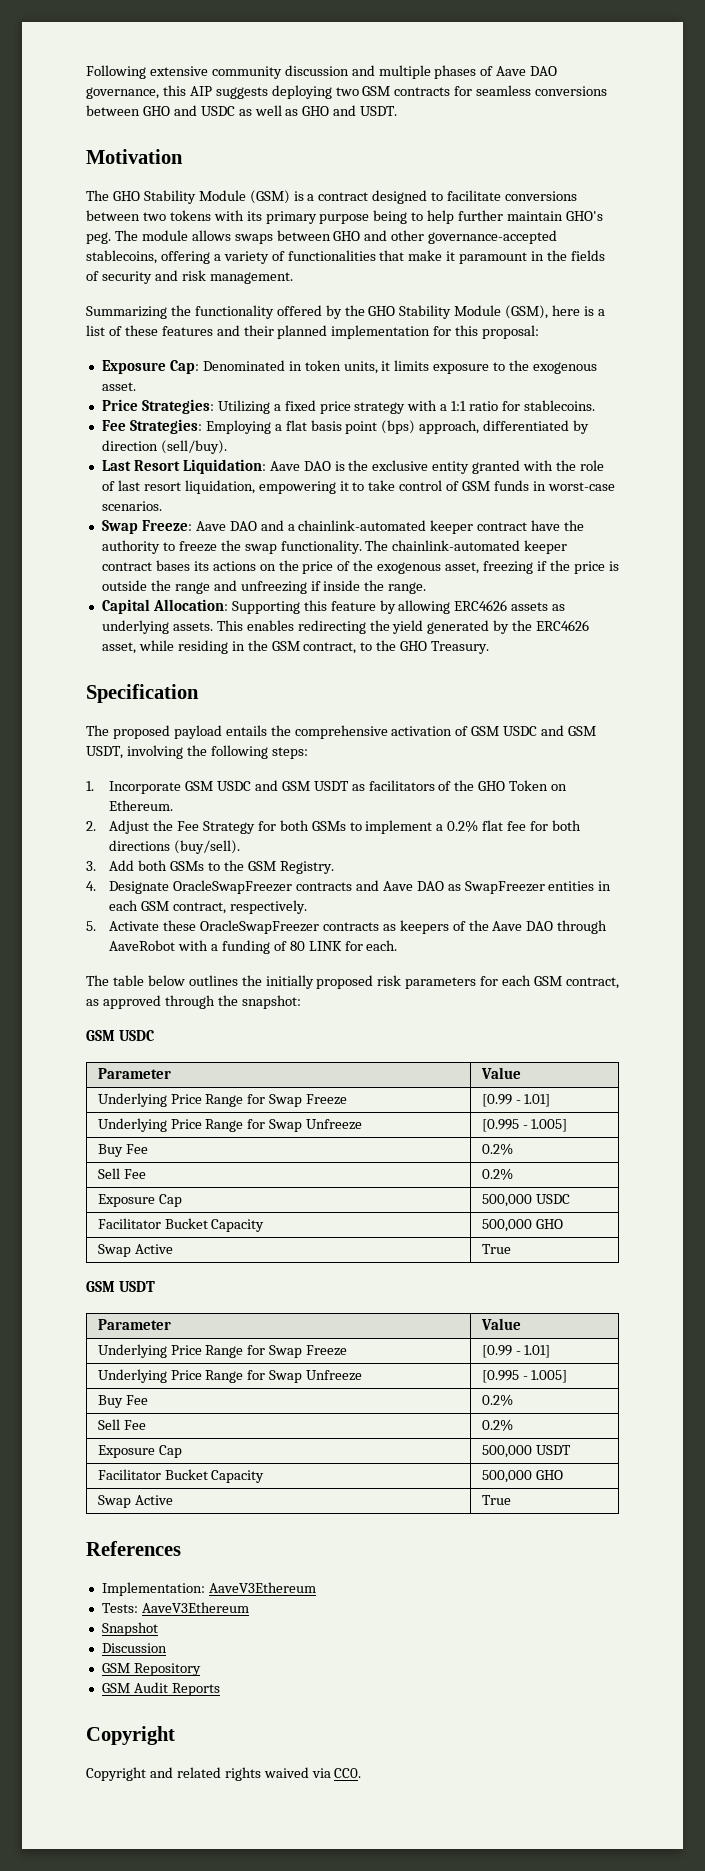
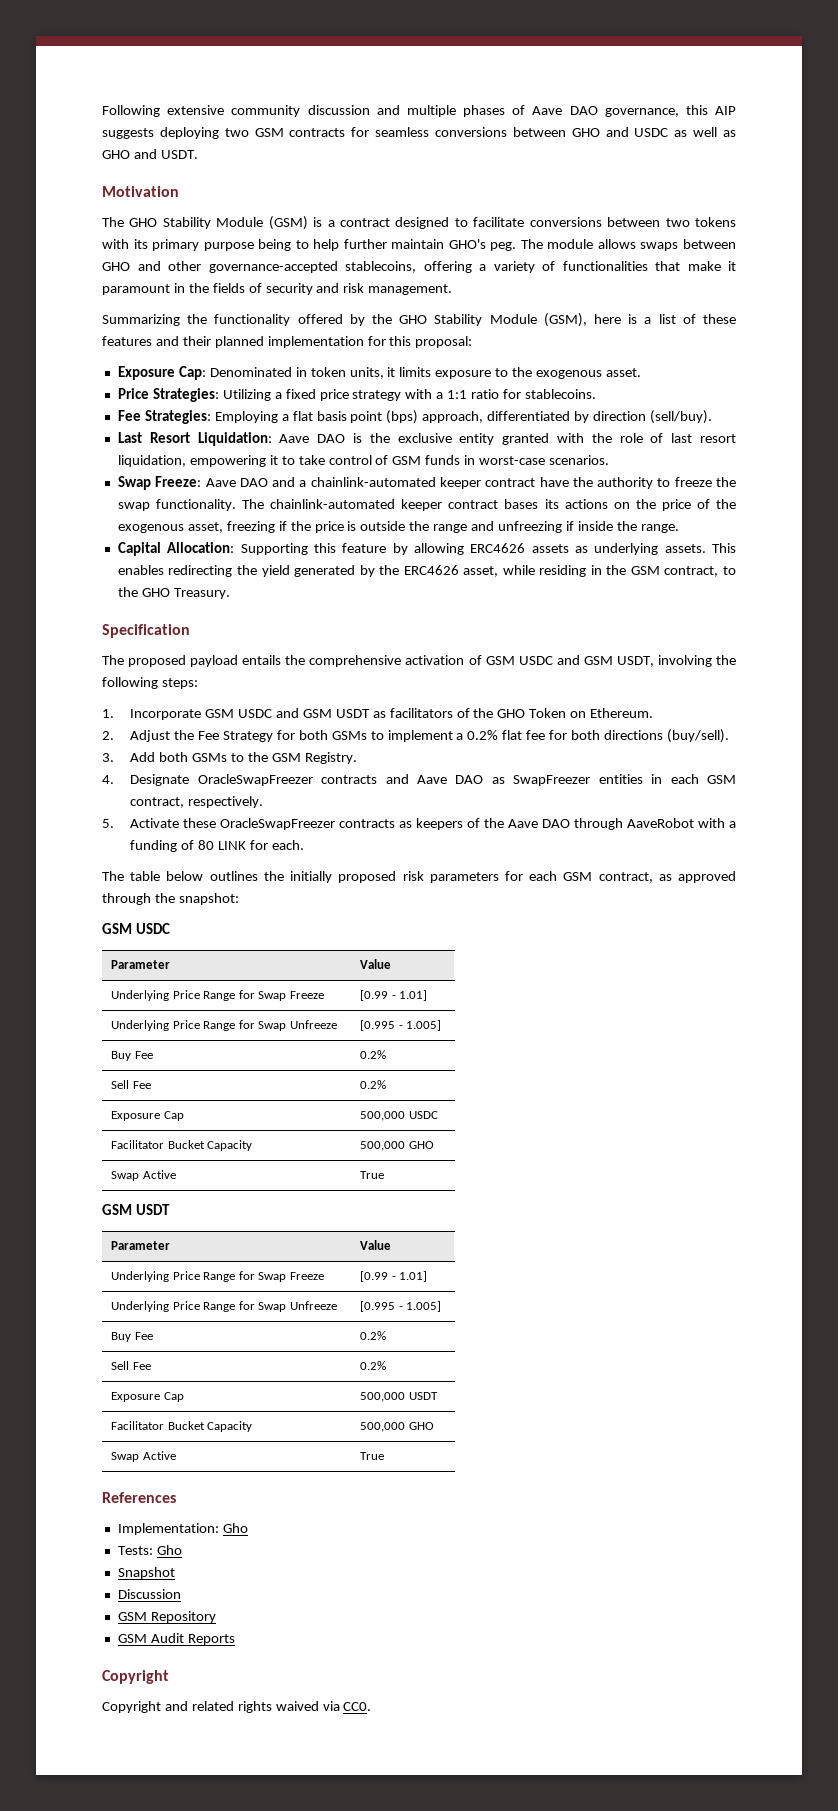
- Implementation: AaveV3Ethereum
+ Implementation: Gho
- Tests: AaveV3Ethereum
+ Tests: Gho

